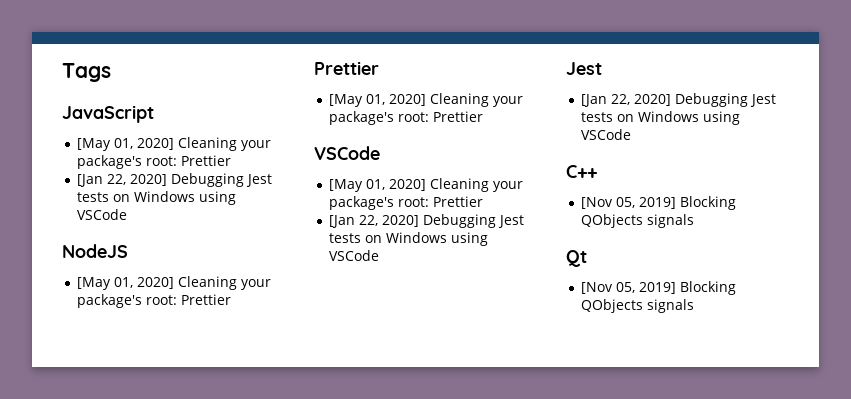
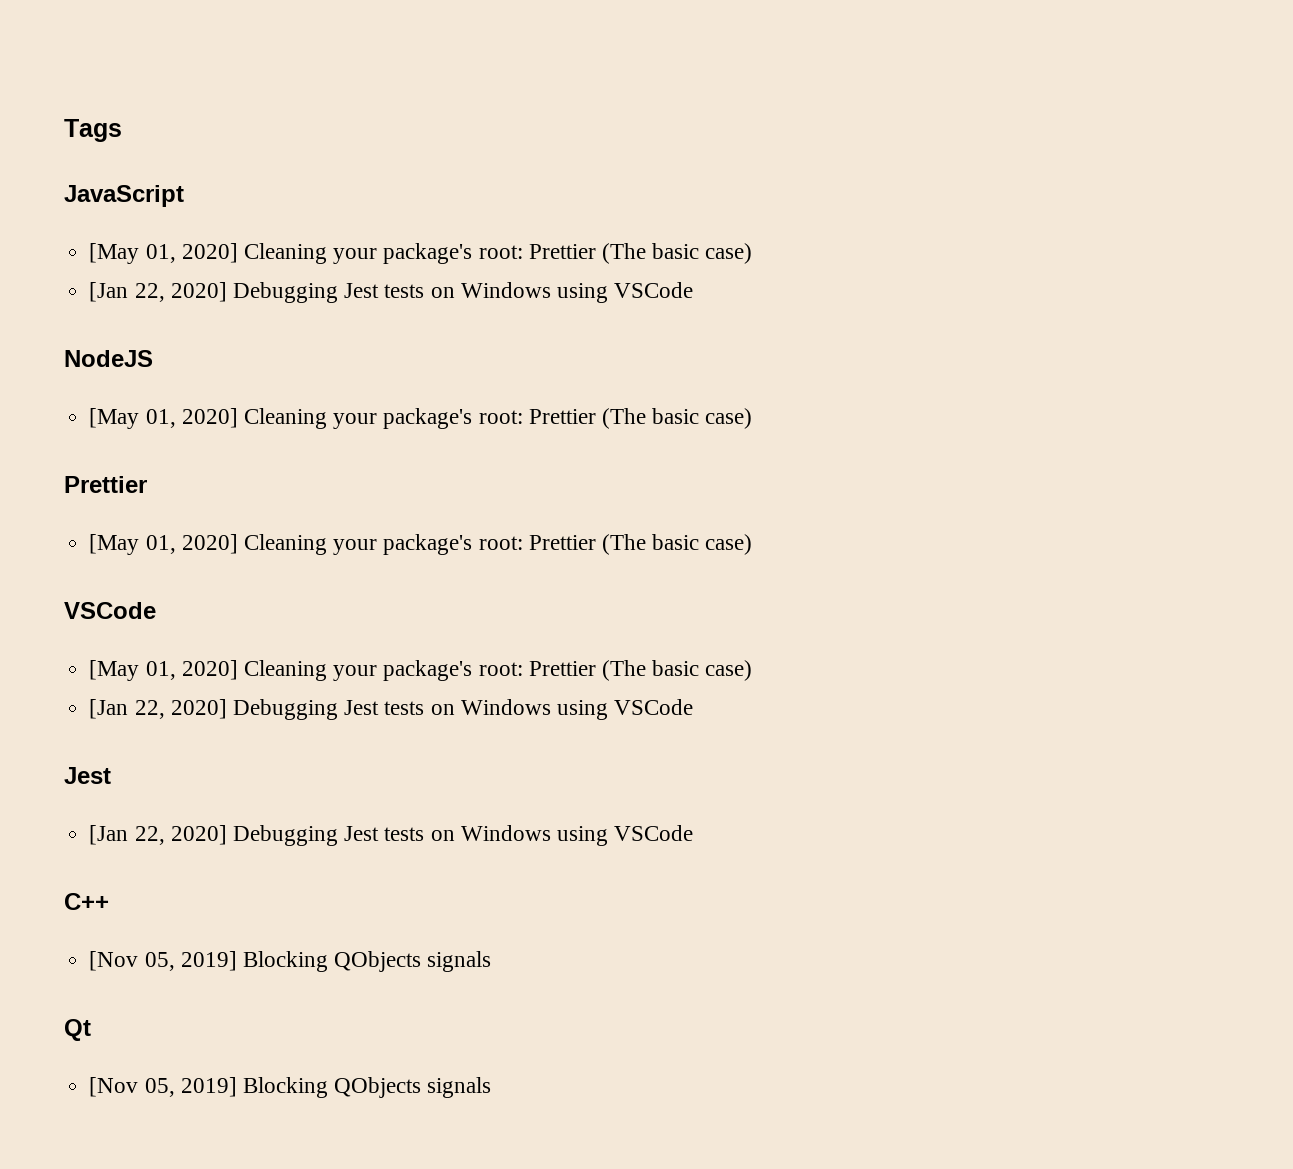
  JavaScript
- [May 01, 2020] Cleaning your package's root: Prettier
+ [May 01, 2020] Cleaning your package's root: Prettier (The basic case)
  NodeJS
- [May 01, 2020] Cleaning your package's root: Prettier
+ [May 01, 2020] Cleaning your package's root: Prettier (The basic case)
  Prettier
- [May 01, 2020] Cleaning your package's root: Prettier
+ [May 01, 2020] Cleaning your package's root: Prettier (The basic case)
  VSCode
- [May 01, 2020] Cleaning your package's root: Prettier
+ [May 01, 2020] Cleaning your package's root: Prettier (The basic case)

